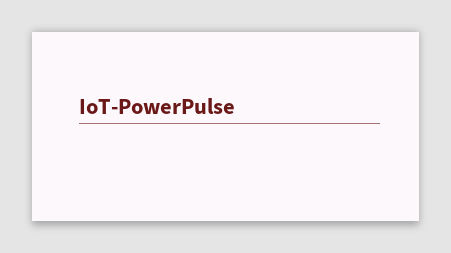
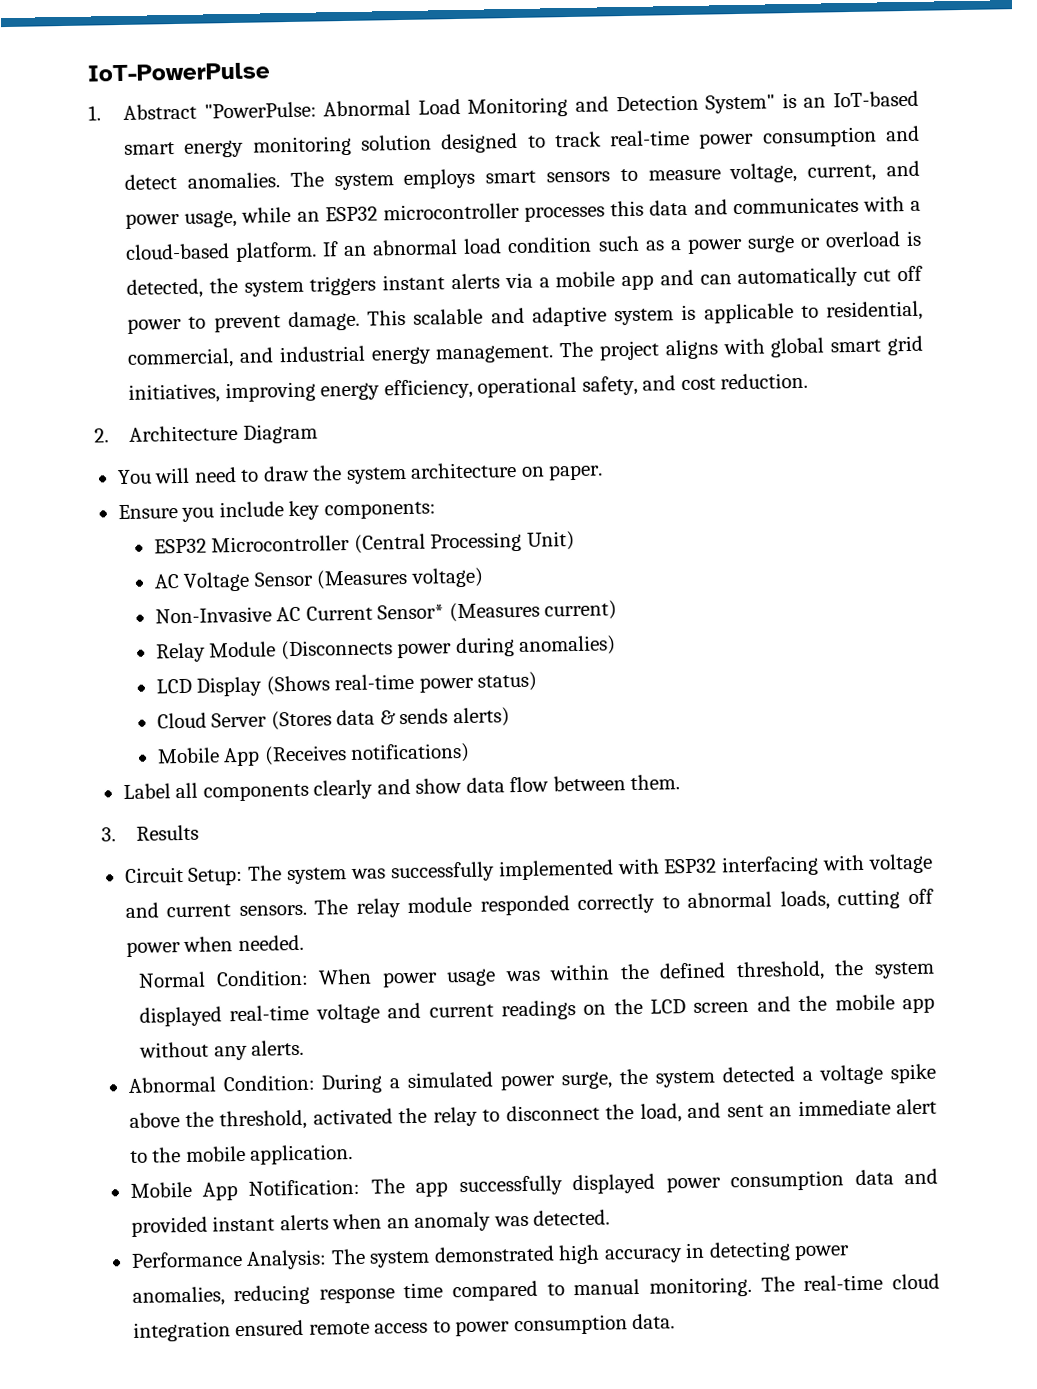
+ 1. Abstract "PowerPulse: Abnormal Load Monitoring and Detection System" is an IoT-based smart energy monitoring solution designed to track real-time power consumption and detect anomalies. The system employs smart sensors to measure voltage, current, and power usage, while an ESP32 microcontroller processes this data and communicates with a cloud-based platform. If an abnormal load condition such as a power surge or overload is detected, the system triggers instant alerts via a mobile app and can automatically cut off power to prevent damage. This scalable and adaptive system is applicable to residential, commercial, and industrial energy management. The project aligns with global smart grid initiatives, improving energy efficiency, operational safety, and cost reduction.
+ 2. Architecture Diagram
+ You will need to draw the system architecture on paper.
+ Ensure you include key components:
+ ESP32 Microcontroller (Central Processing Unit)
+ AC Voltage Sensor (Measures voltage)
+ Non-Invasive AC Current Sensor* (Measures current)
+ Relay Module (Disconnects power during anomalies)
+ LCD Display (Shows real-time power status)
+ Cloud Server (Stores data & sends alerts)
+ Mobile App (Receives notifications)
+ Label all components clearly and show data flow between them.
+ 3. Results
+ Circuit Setup: The system was successfully implemented with ESP32 interfacing with voltage and current sensors. The relay module responded correctly to abnormal loads, cutting off power when needed.
+ Normal Condition: When power usage was within the defined threshold, the system displayed real-time voltage and current readings on the LCD screen and the mobile app without any alerts.
+ Abnormal Condition: During a simulated power surge, the system detected a voltage spike above the threshold, activated the relay to disconnect the load, and sent an immediate alert to the mobile application.
+ Mobile App Notification: The app successfully displayed power consumption data and provided instant alerts when an anomaly was detected.
+ Performance Analysis: The system demonstrated high accuracy in detecting power anomalies, reducing response time compared to manual monitoring. The real-time cloud integration ensured remote access to power consumption data.

